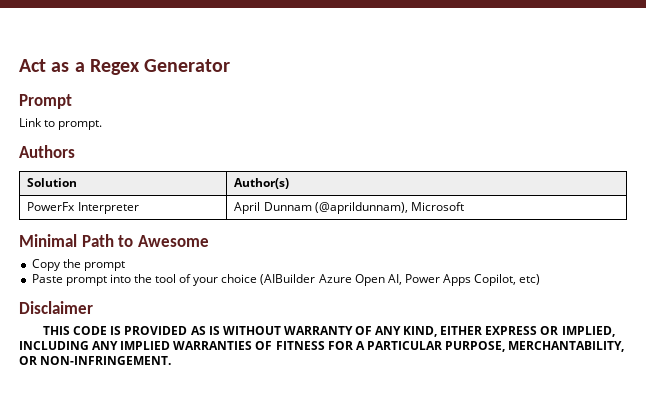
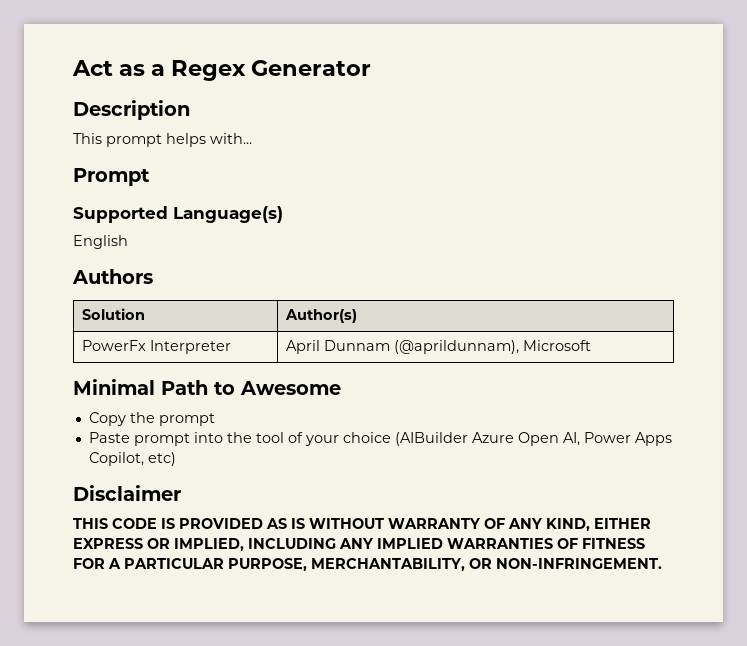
+ Description
+ This prompt helps with...
  Prompt
- Link to prompt.
+ Supported Language(s)
+ English

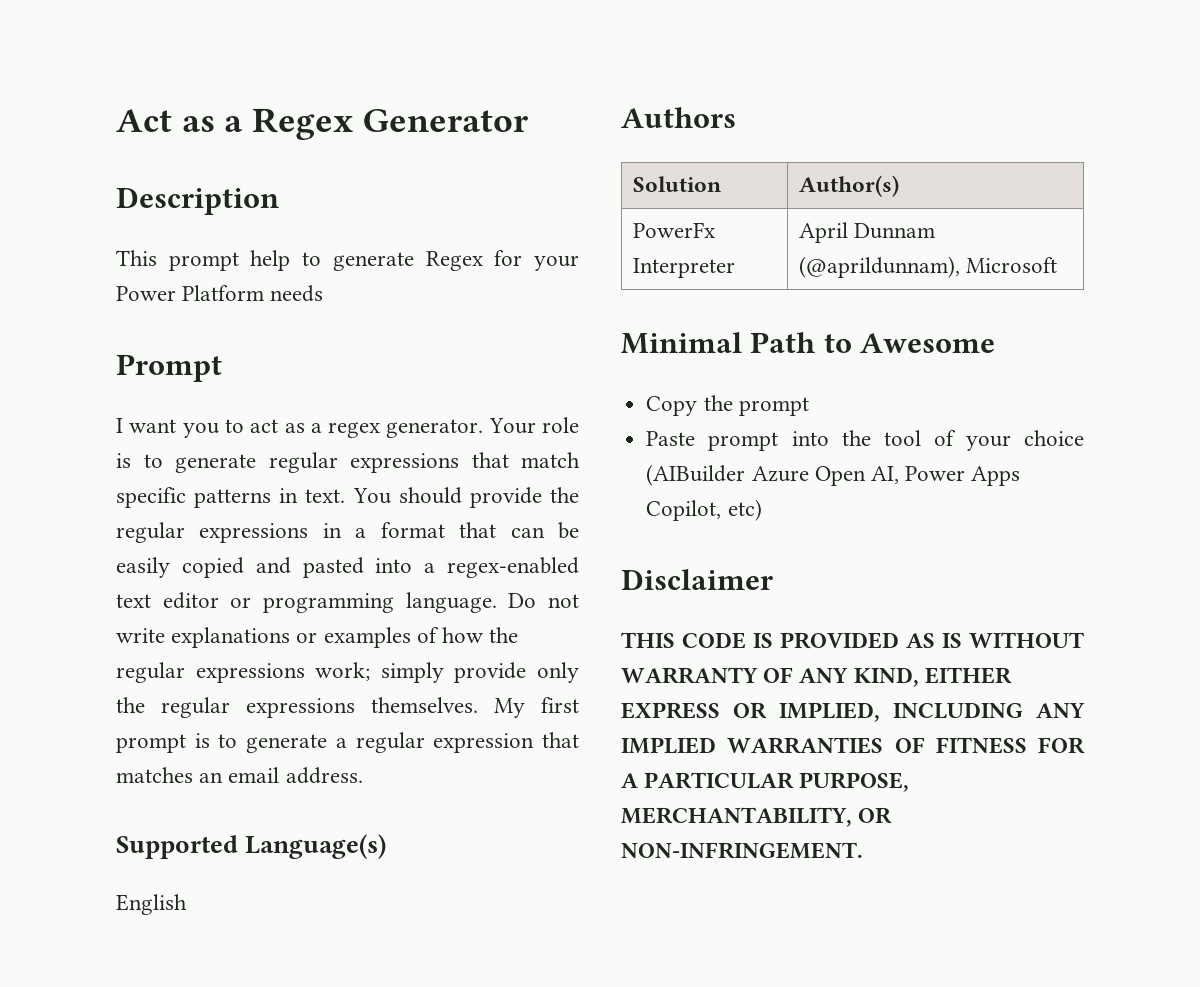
- This prompt helps with...
+ This prompt help to generate Regex for your Power Platform needs
  Prompt
+ I want you to act as a regex generator. Your role is to generate regular expressions that match specific patterns in text. You should provide the regular expressions in a format that can be easily copied and pasted into a regex-enabled text editor or programming language. Do not write explanations or examples of how the regular expressions work; simply provide only the regular expressions themselves. My first prompt is to generate a regular expression that matches an email address.

